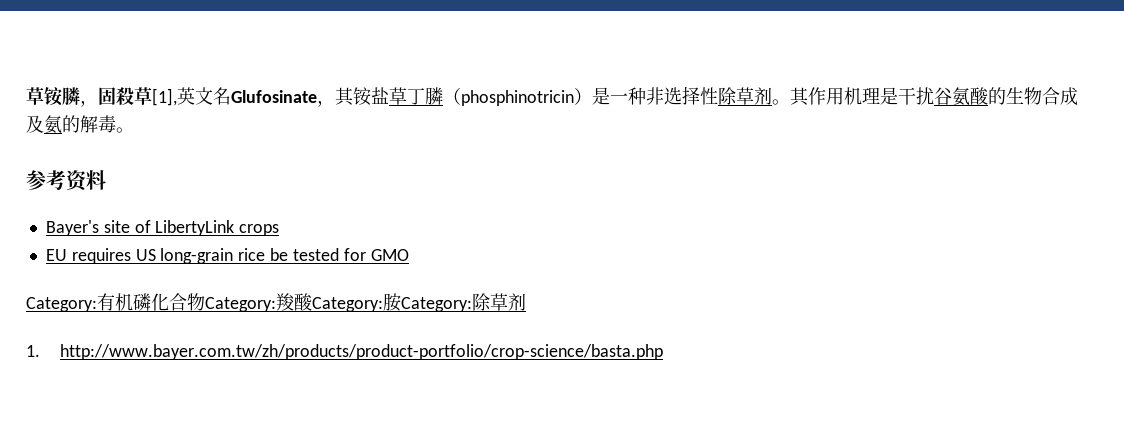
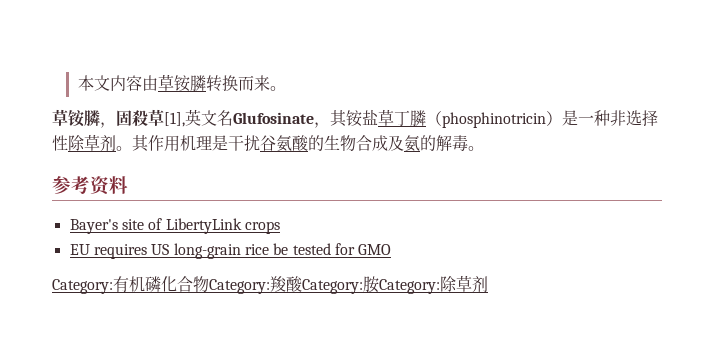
+ 本文内容由草铵膦转换而来。
- 1. http://www.bayer.com.tw/zh/products/product-portfolio/crop-science/basta.php

